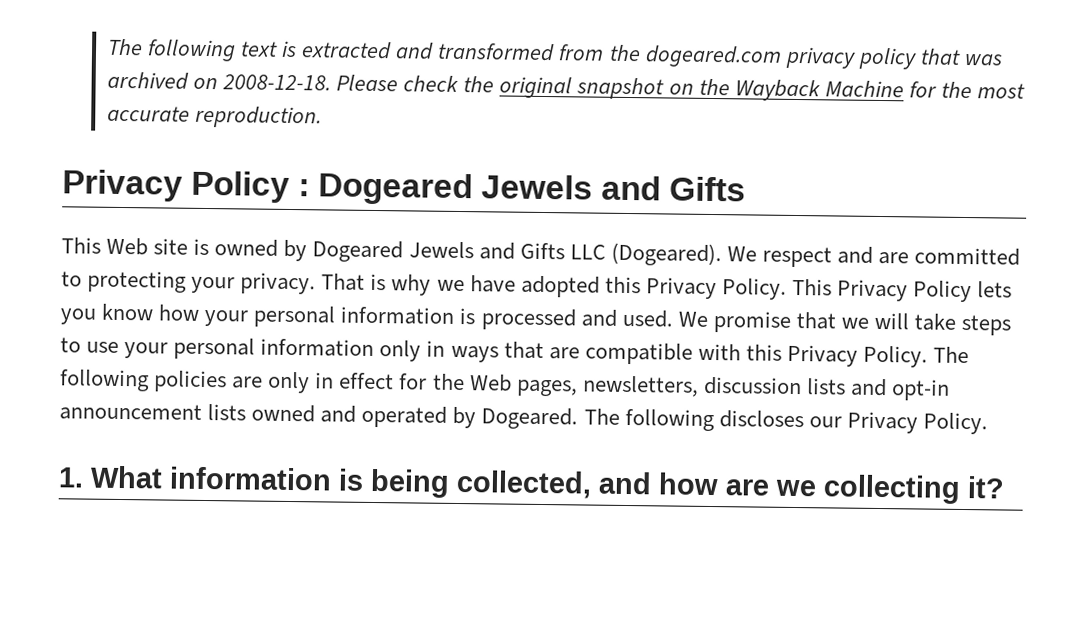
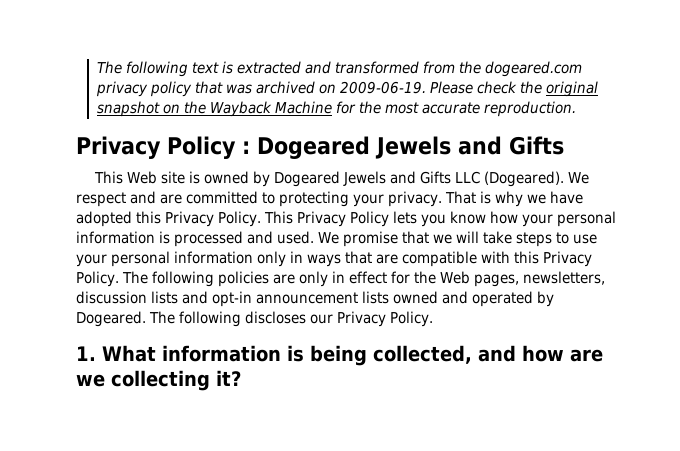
- The following text is extracted and transformed from the dogeared.com privacy policy that was archived on 2008-12-18.
+ The following text is extracted and transformed from the dogeared.com privacy policy that was archived on 2009-06-19.

